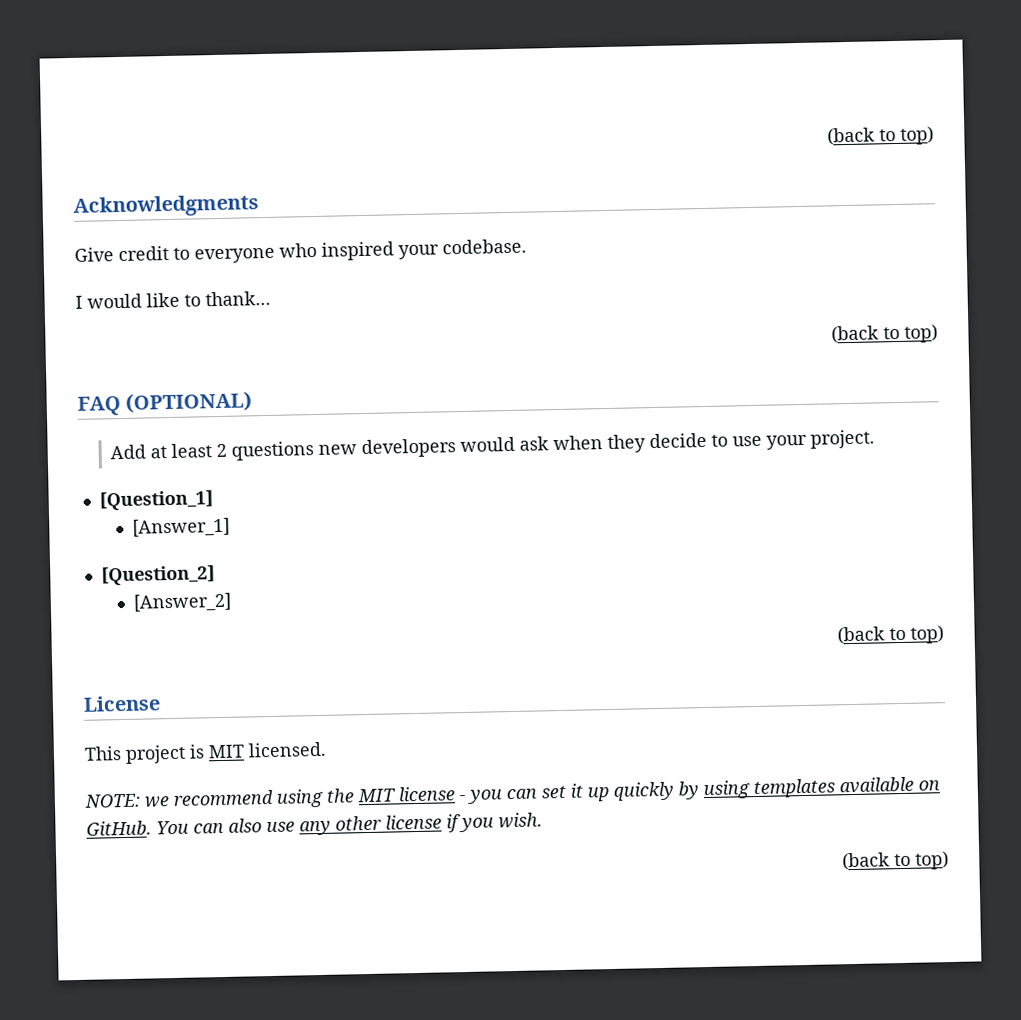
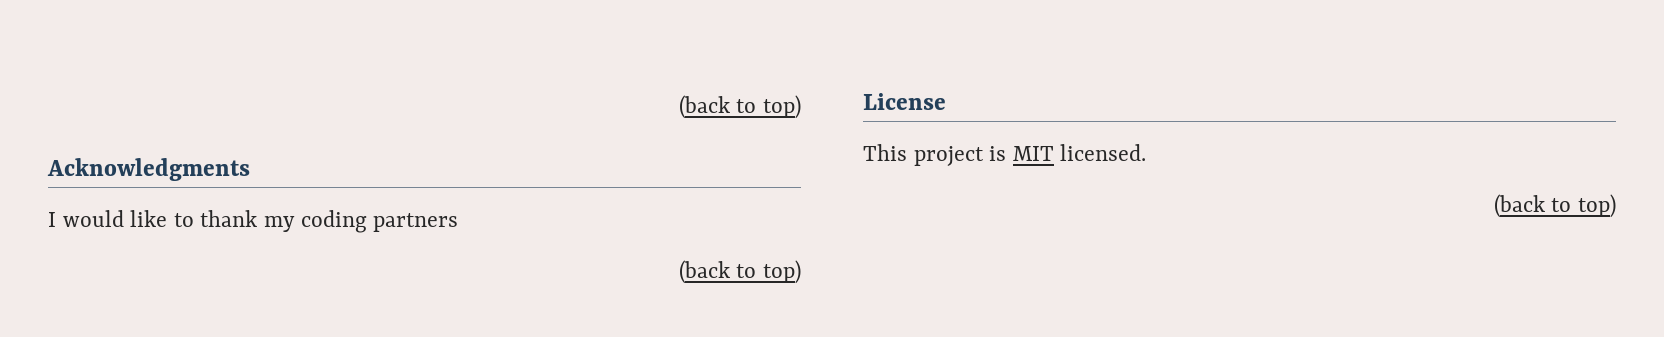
- Give credit to everyone who inspired your codebase.
- I would like to thank...
- (back to top)
- FAQ (OPTIONAL)
- Add at least 2 questions new developers would ask when they decide to use your project.
- [Question_1]
- [Answer_1]
- [Question_2]
- [Answer_2]
+ I would like to thank my coding partners
- NOTE: we recommend using the MIT license - you can set it up quickly by using templates available on GitHub. You can also use any other license if you wish.

